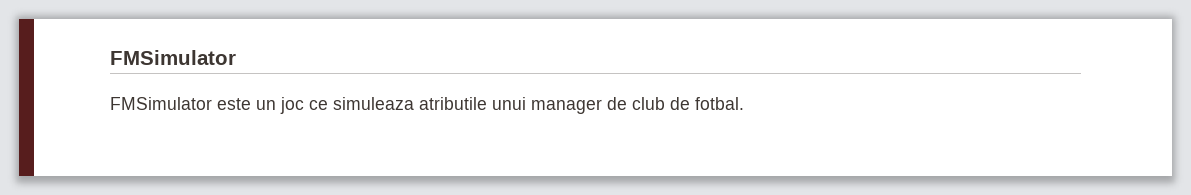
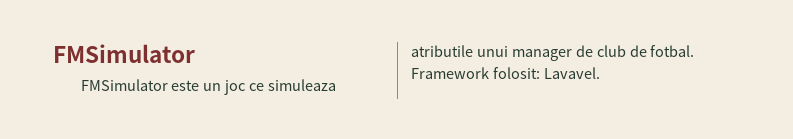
+ Framework folosit: Lavavel.

